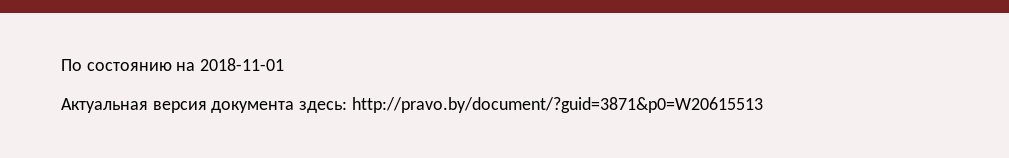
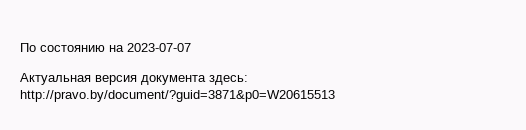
- По состоянию на 2018-11-01
+ По состоянию на 2023-07-07

